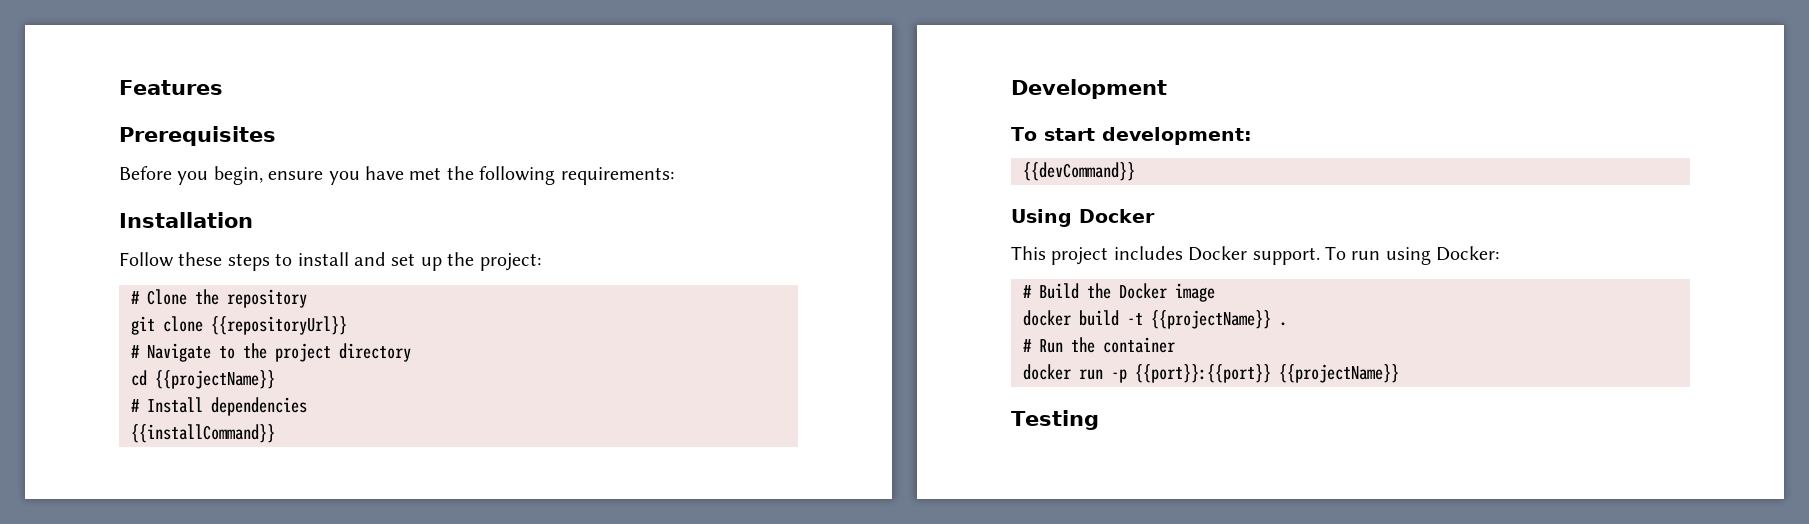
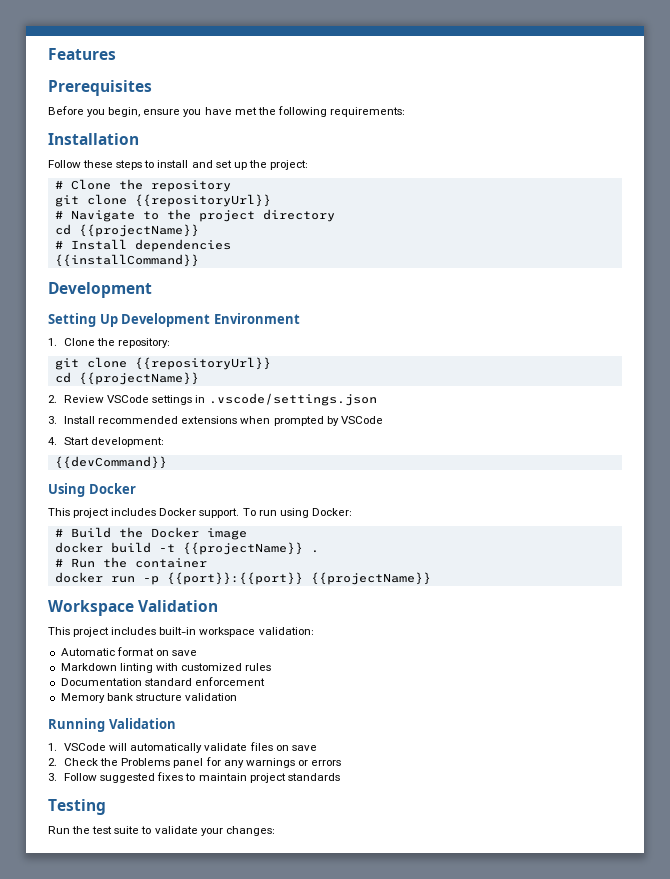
- To start development:
+ Setting Up Development Environment
+ 1. Clone the repository:
+ git clone {{repositoryUrl}}
+ cd {{projectName}}
+ 2. Review VSCode settings in .vscode/settings.json
+ 3. Install recommended extensions when prompted by VSCode
+ 4. Start development:
+ Workspace Validation
+ This project includes built-in workspace validation:
+ Automatic format on save
+ Markdown linting with customized rules
+ Documentation standard enforcement
+ Memory bank structure validation
+ Running Validation
+ 1. VSCode will automatically validate files on save
+ 2. Check the Problems panel for any warnings or errors
+ 3. Follow suggested fixes to maintain project standards
  Testing
+ Run the test suite to validate your changes:

